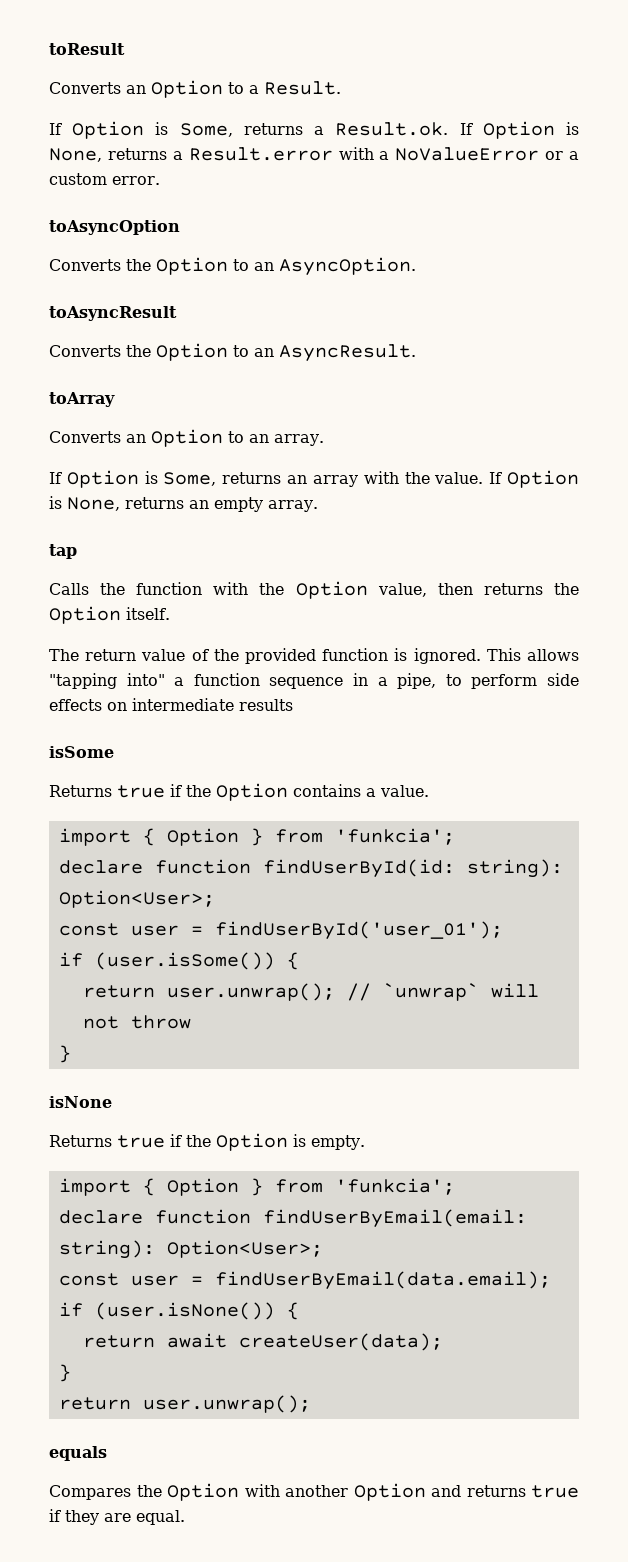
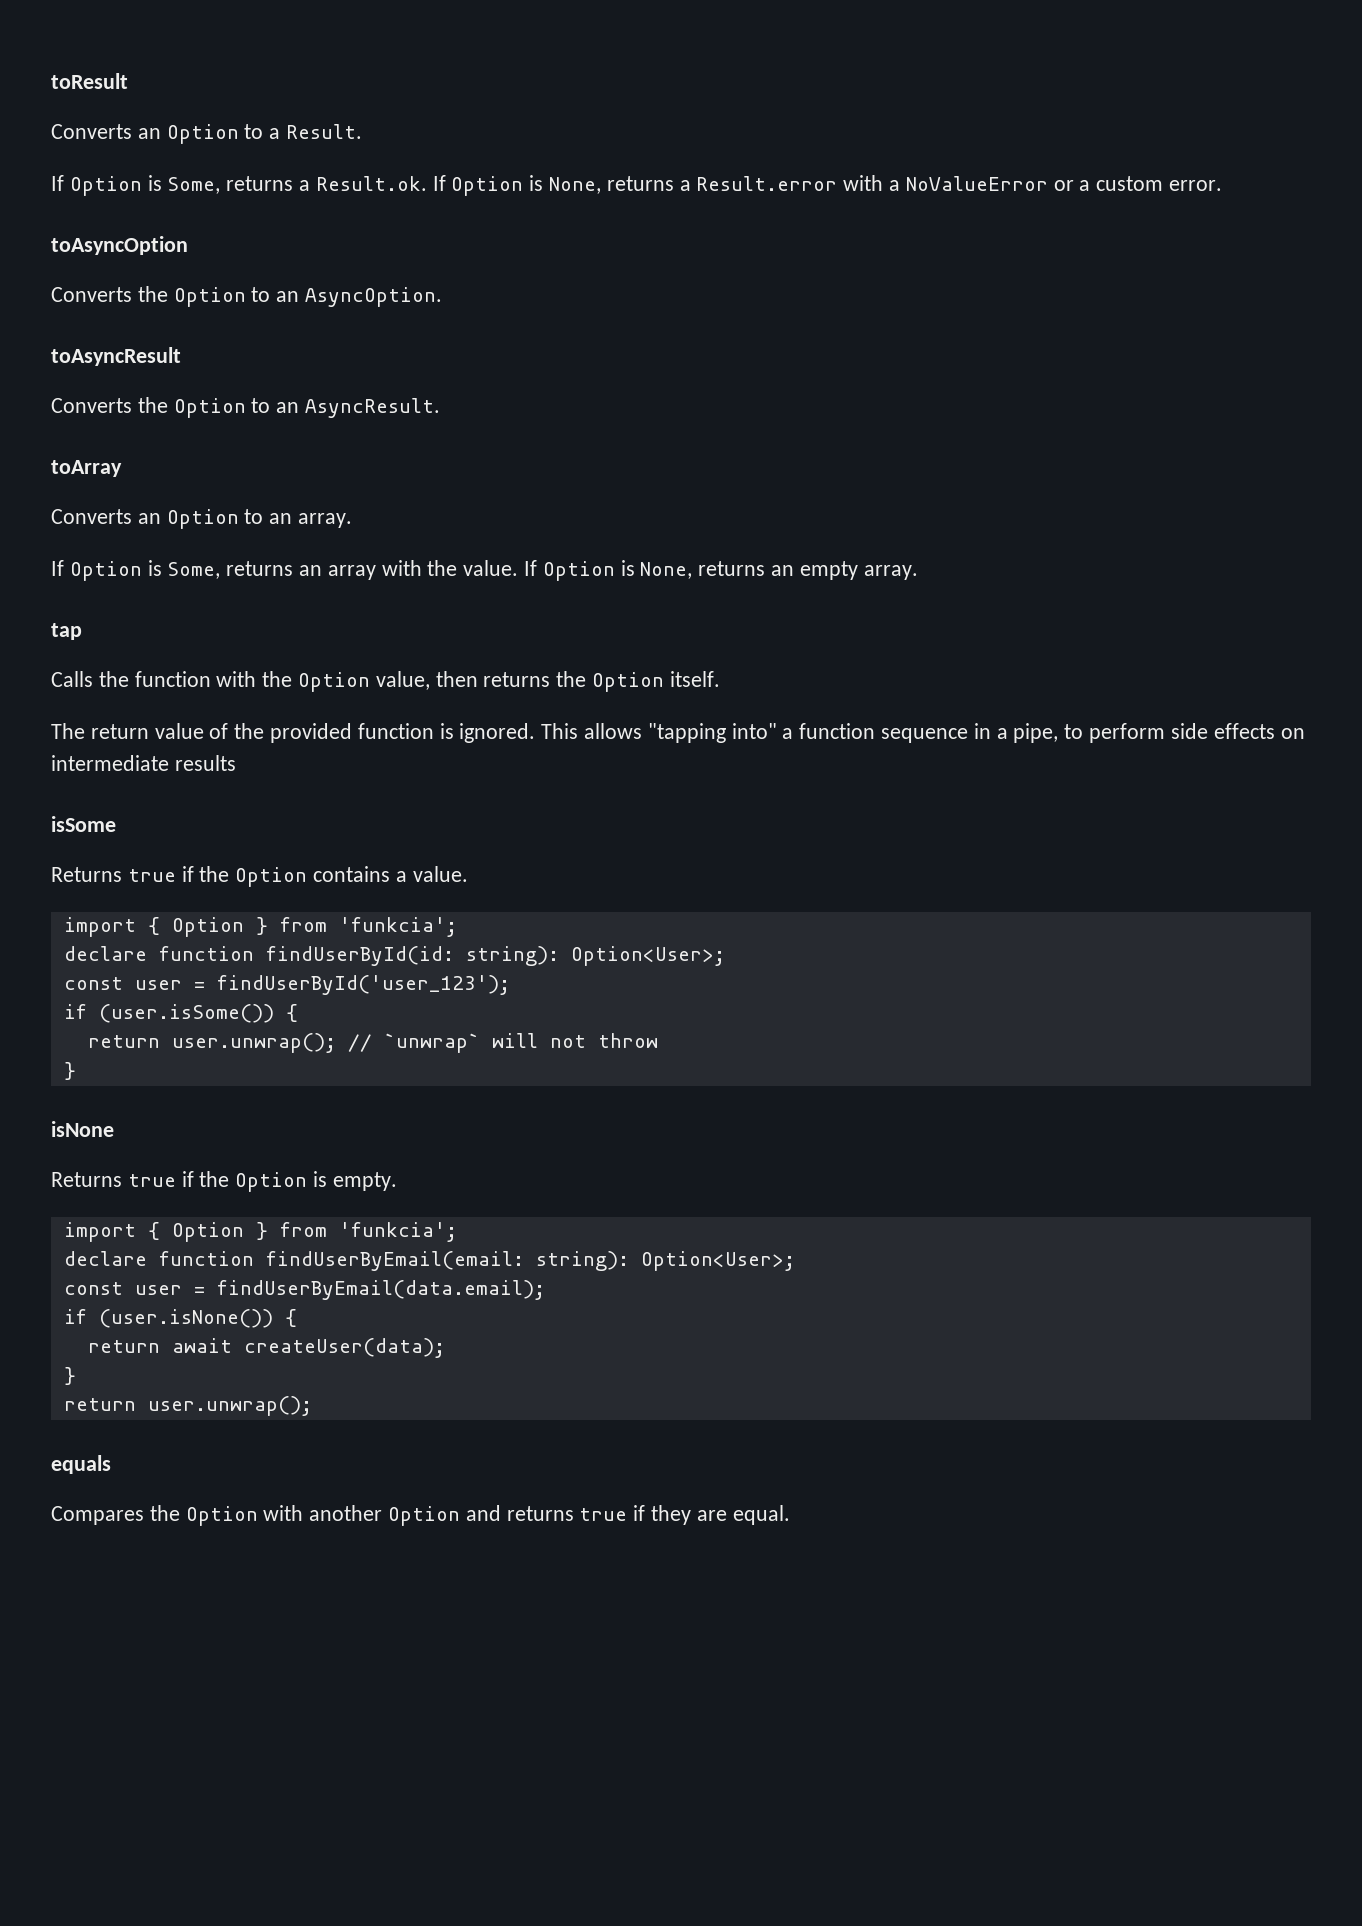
- const user = findUserById('user_01');
+ const user = findUserById('user_123');

